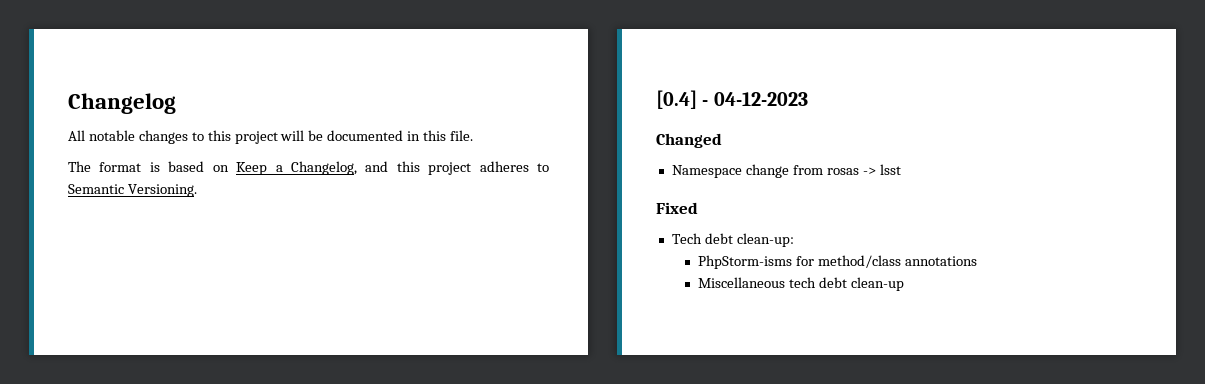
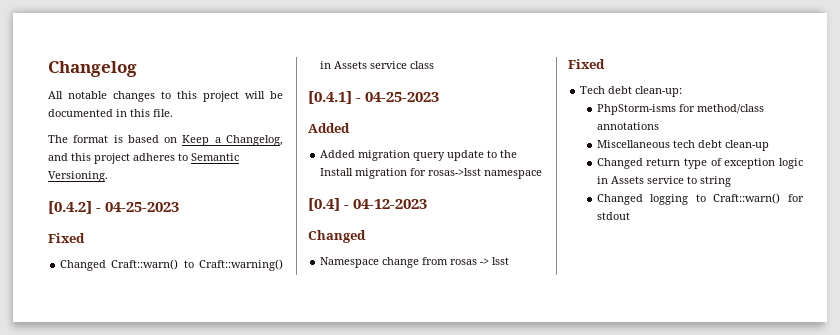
+ [0.4.2] - 04-25-2023
+ Fixed
+ Changed Craft::warn() to Craft::warning() in Assets service class
+ [0.4.1] - 04-25-2023
+ Added
+ Added migration query update to the Install migration for rosas->lsst namespace
+ Changed return type of exception logic in Assets service to string
+ Changed logging to Craft::warn() for stdout

